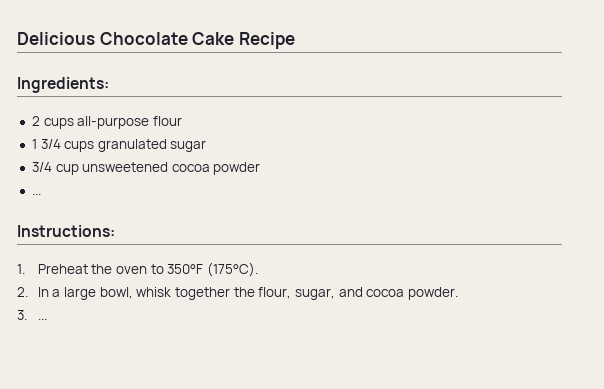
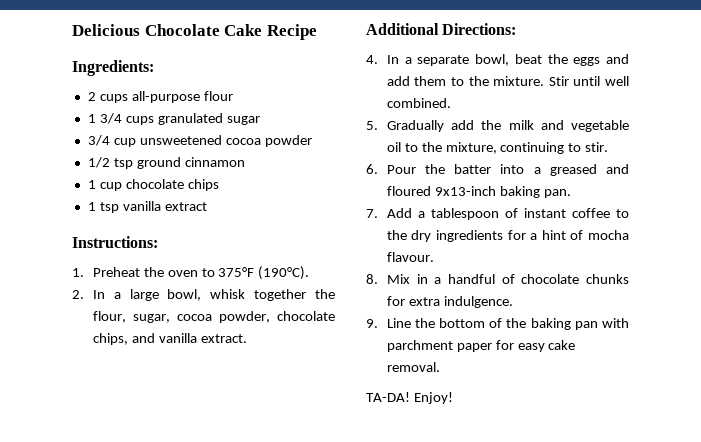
  3/4 cup unsweetened cocoa powder
- ...
+ 1/2 tsp ground cinnamon
+ 1 cup chocolate chips
+ 1 tsp vanilla extract
- 1. Preheat the oven to 350°F (175°C).
+ 1. Preheat the oven to 375°F (190°C).
- 2. In a large bowl, whisk together the flour, sugar, and cocoa powder.
- 3. ...
+ 2. In a large bowl, whisk together the flour, sugar, cocoa powder, chocolate chips, and vanilla extract.
+ Additional Directions:
+ 4. In a separate bowl, beat the eggs and add them to the mixture. Stir until well combined.
+ 5. Gradually add the milk and vegetable oil to the mixture, continuing to stir.
+ 6. Pour the batter into a greased and floured 9x13-inch baking pan.
+ 7. Add a tablespoon of instant coffee to the dry ingredients for a hint of mocha flavour.
+ 8. Mix in a handful of chocolate chunks for extra indulgence.
+ 9. Line the bottom of the baking pan with parchment paper for easy cake removal.
+ TA-DA! Enjoy!

